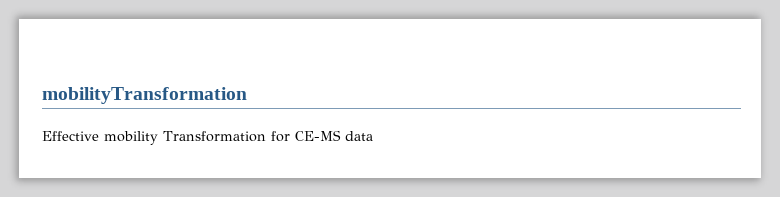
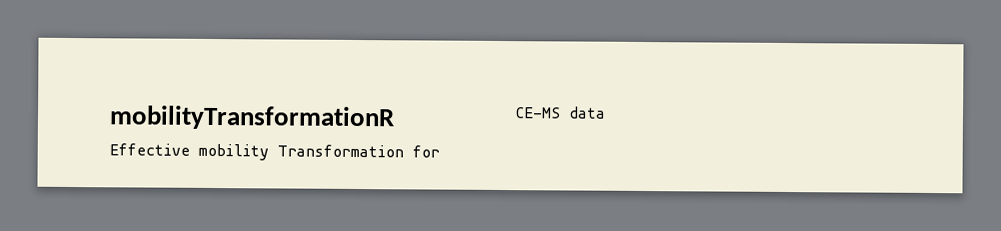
- mobilityTransformation
+ mobilityTransformationR

